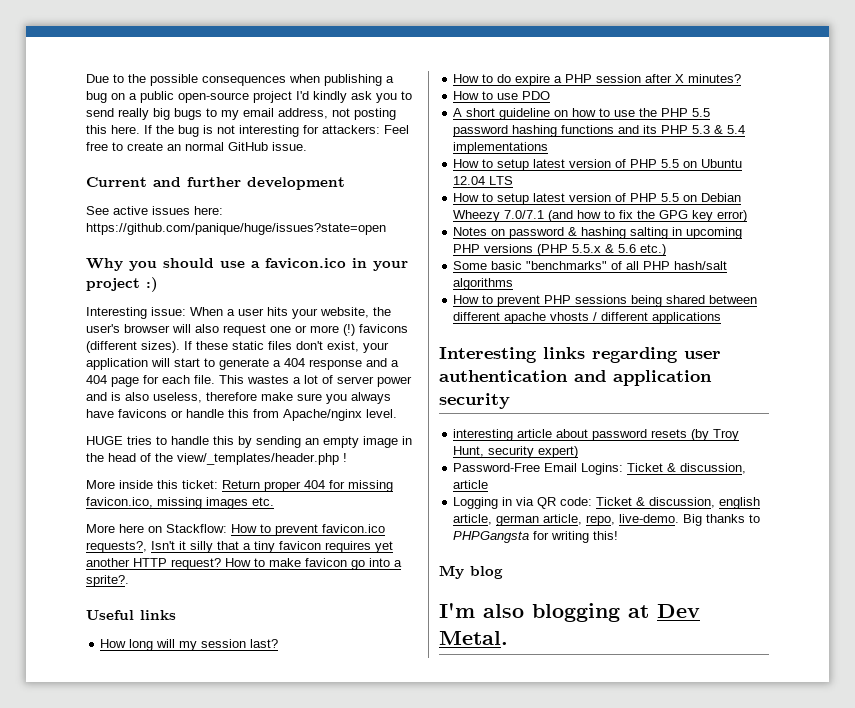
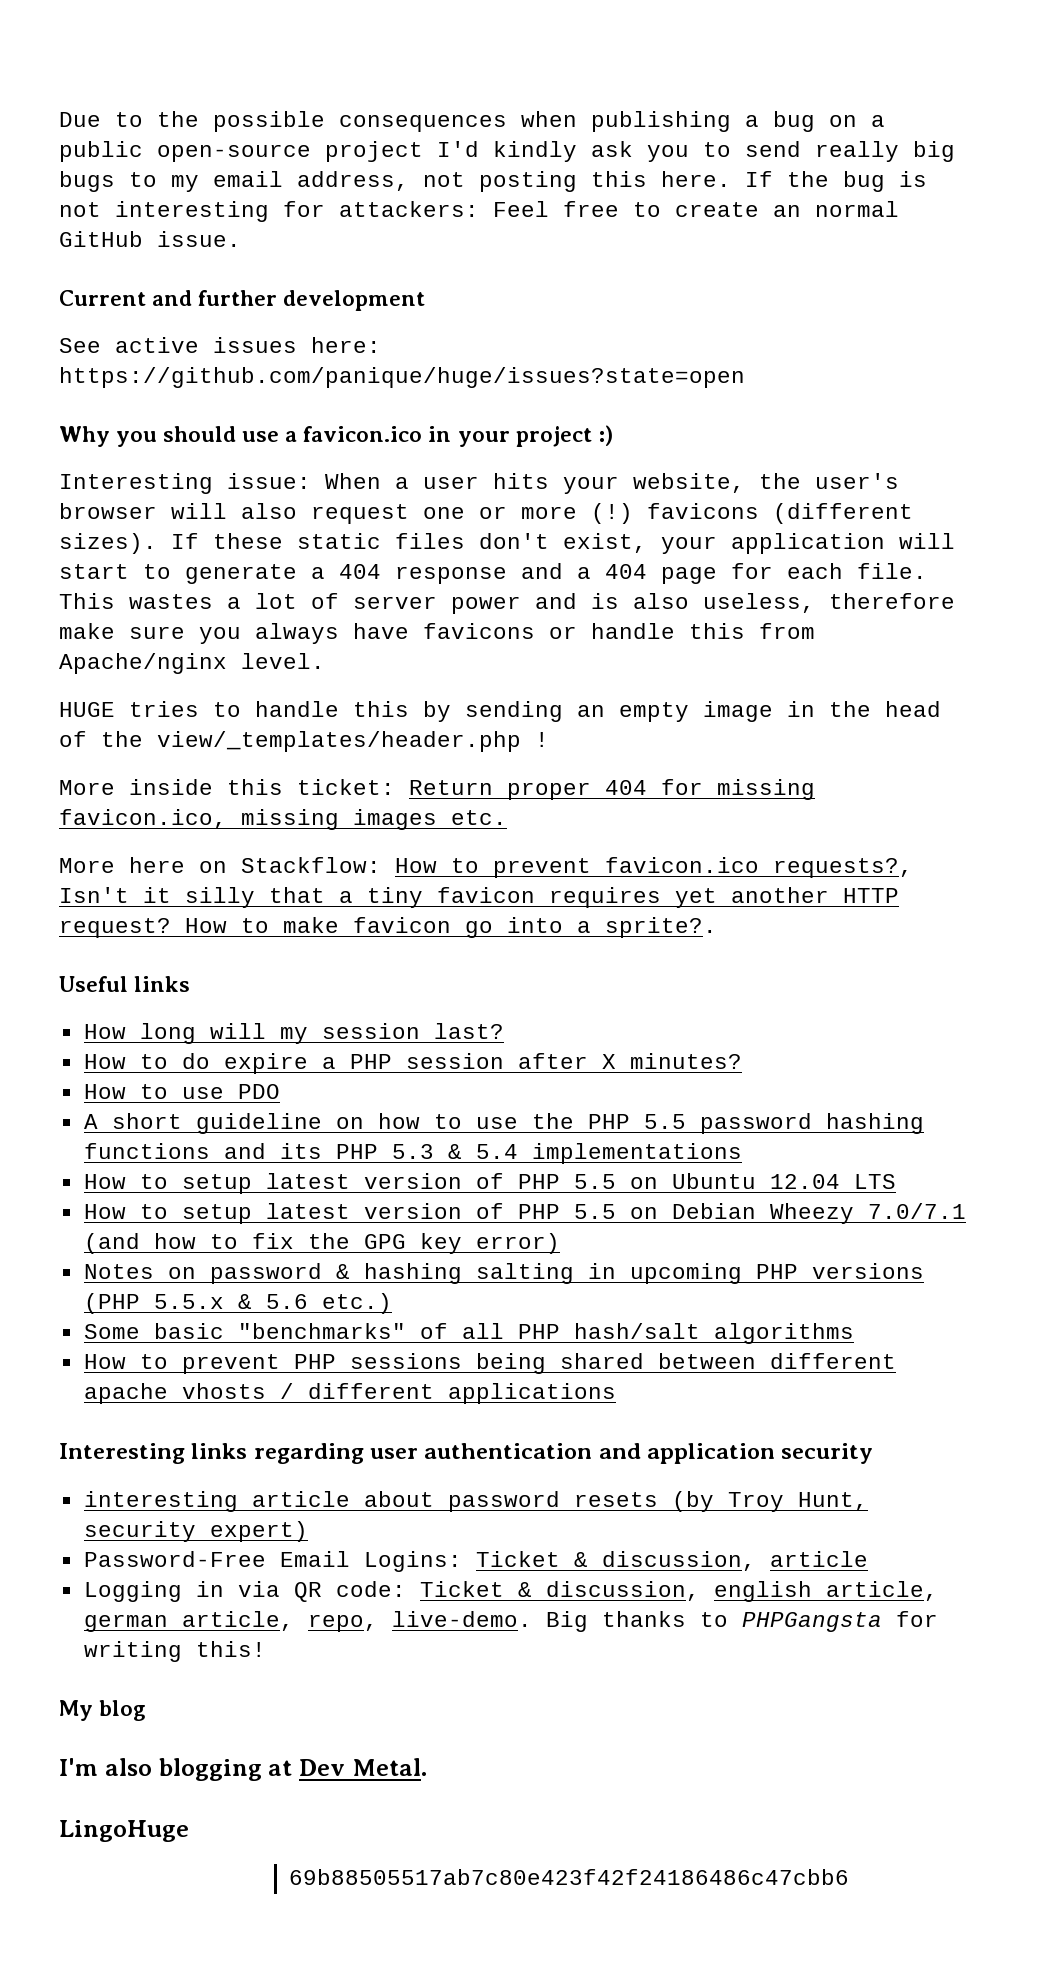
+ LingoHuge
+ 69b88505517ab7c80e423f42f24186486c47cbb6

